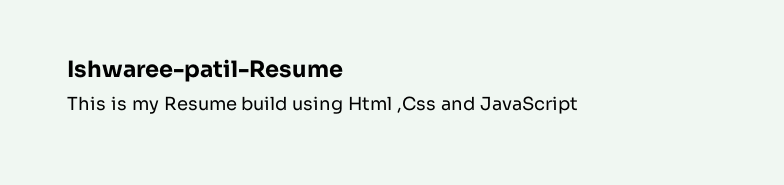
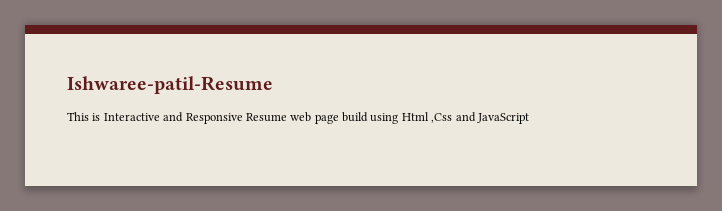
- This is my Resume build using Html ,Css and JavaScript
+ This is Interactive and Responsive Resume web page build using Html ,Css and JavaScript

